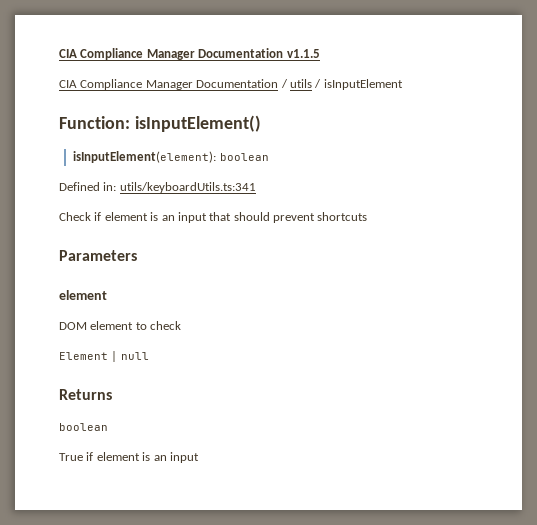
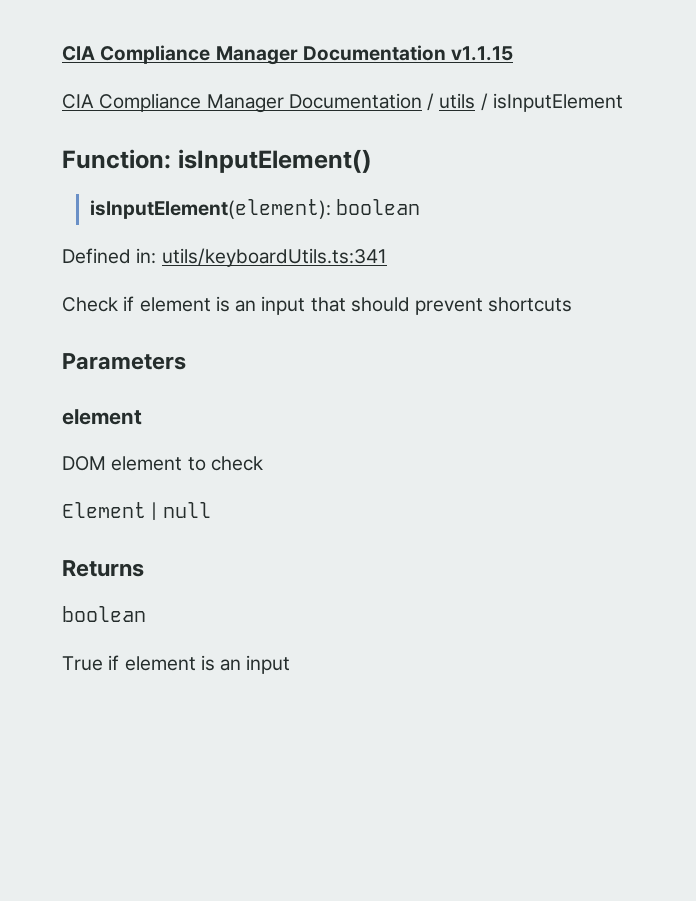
- CIA Compliance Manager Documentation v1.1.5
+ CIA Compliance Manager Documentation v1.1.15

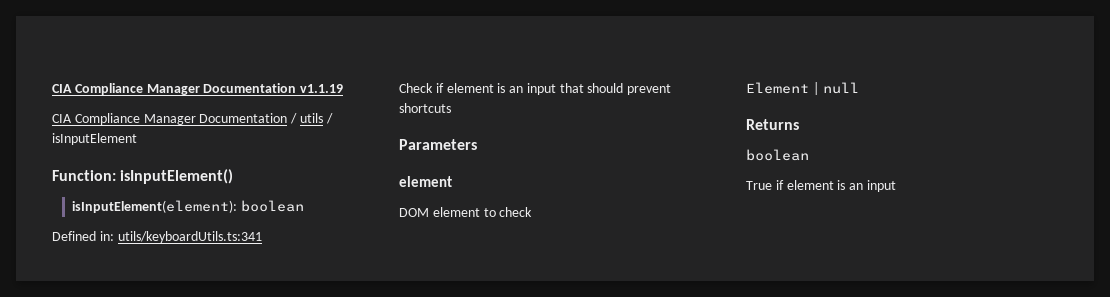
- CIA Compliance Manager Documentation v1.1.15
+ CIA Compliance Manager Documentation v1.1.19

